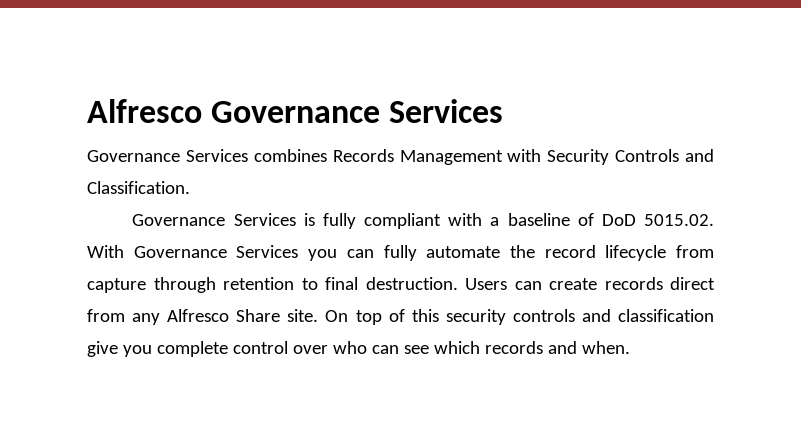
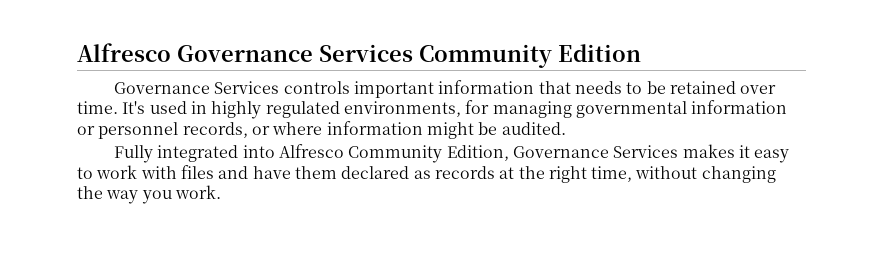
- Alfresco Governance Services
- Governance Services combines Records Management with Security Controls and Classification.
- Governance Services is fully compliant with a baseline of DoD 5015.02. With Governance Services you can fully automate the record lifecycle from capture through retention to final destruction. Users can create records direct from any Alfresco Share site. On top of this security controls and classification give you complete control over who can see which records and when.
+ Alfresco Governance Services Community Edition
+ Governance Services controls important information that needs to be retained over time. It's used in highly regulated environments, for managing governmental information or personnel records, or where information might be audited.
+ Fully integrated into Alfresco Community Edition, Governance Services makes it easy to work with files and have them declared as records at the right time, without changing the way you work.

